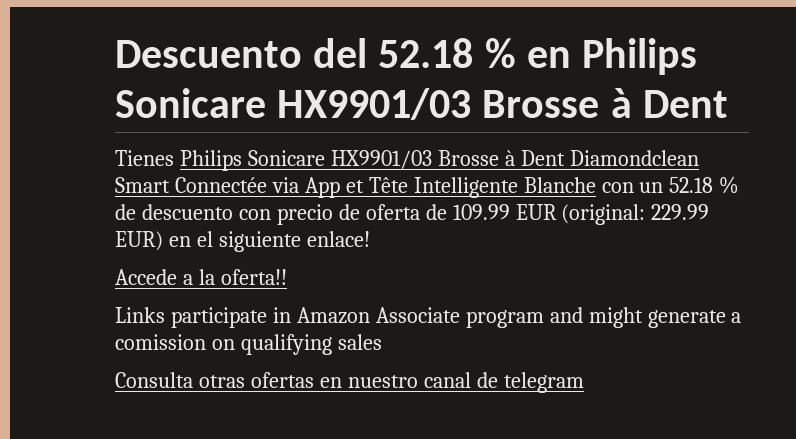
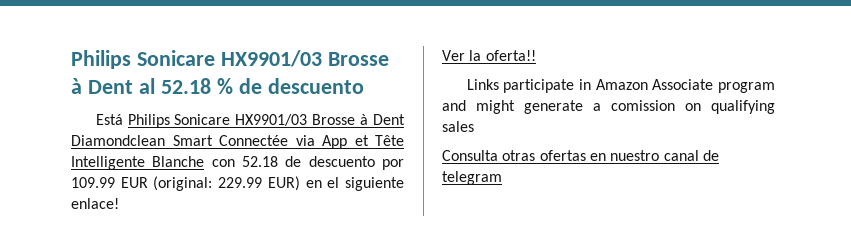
- Descuento del 52.18 % en Philips Sonicare HX9901/03 Brosse à Dent
- Tienes Philips Sonicare HX9901/03 Brosse à Dent Diamondclean Smart Connectée via App et Tête Intelligente Blanche con un 52.18 % de descuento con precio de oferta de 109.99 EUR (original: 229.99 EUR) en el siguiente enlace!
+ Philips Sonicare HX9901/03 Brosse à Dent al 52.18 % de descuento
+ Está Philips Sonicare HX9901/03 Brosse à Dent Diamondclean Smart Connectée via App et Tête Intelligente Blanche con 52.18 de descuento por 109.99 EUR (original: 229.99 EUR) en el siguiente enlace!
- Accede a la oferta!!
+ Ver la oferta!!

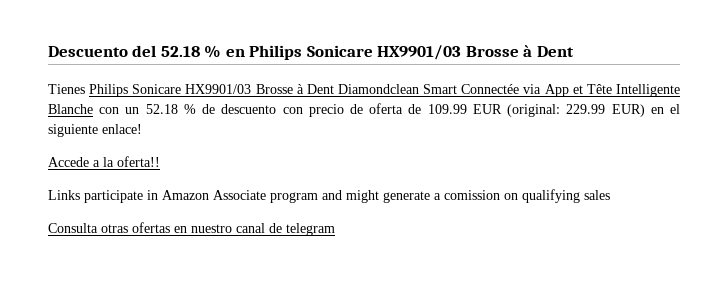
- Philips Sonicare HX9901/03 Brosse à Dent al 52.18 % de descuento
- Está Philips Sonicare HX9901/03 Brosse à Dent Diamondclean Smart Connectée via App et Tête Intelligente Blanche con 52.18 de descuento por 109.99 EUR (original: 229.99 EUR) en el siguiente enlace!
+ Descuento del 52.18 % en Philips Sonicare HX9901/03 Brosse à Dent
+ Tienes Philips Sonicare HX9901/03 Brosse à Dent Diamondclean Smart Connectée via App et Tête Intelligente Blanche con un 52.18 % de descuento con precio de oferta de 109.99 EUR (original: 229.99 EUR) en el siguiente enlace!
- Ver la oferta!!
+ Accede a la oferta!!

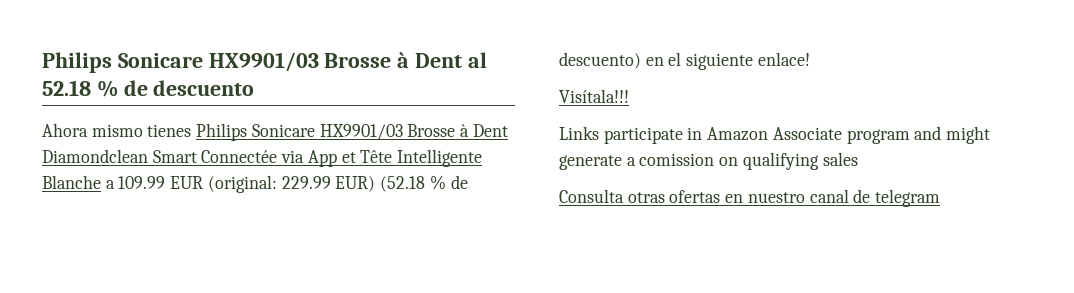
- Descuento del 52.18 % en Philips Sonicare HX9901/03 Brosse à Dent
- Tienes Philips Sonicare HX9901/03 Brosse à Dent Diamondclean Smart Connectée via App et Tête Intelligente Blanche con un 52.18 % de descuento con precio de oferta de 109.99 EUR (original: 229.99 EUR) en el siguiente enlace!
+ Philips Sonicare HX9901/03 Brosse à Dent al 52.18 % de descuento
+ Ahora mismo tienes Philips Sonicare HX9901/03 Brosse à Dent Diamondclean Smart Connectée via App et Tête Intelligente Blanche a 109.99 EUR (original: 229.99 EUR) (52.18 % de descuento) en el siguiente enlace!
- Accede a la oferta!!
+ Visítala!!!

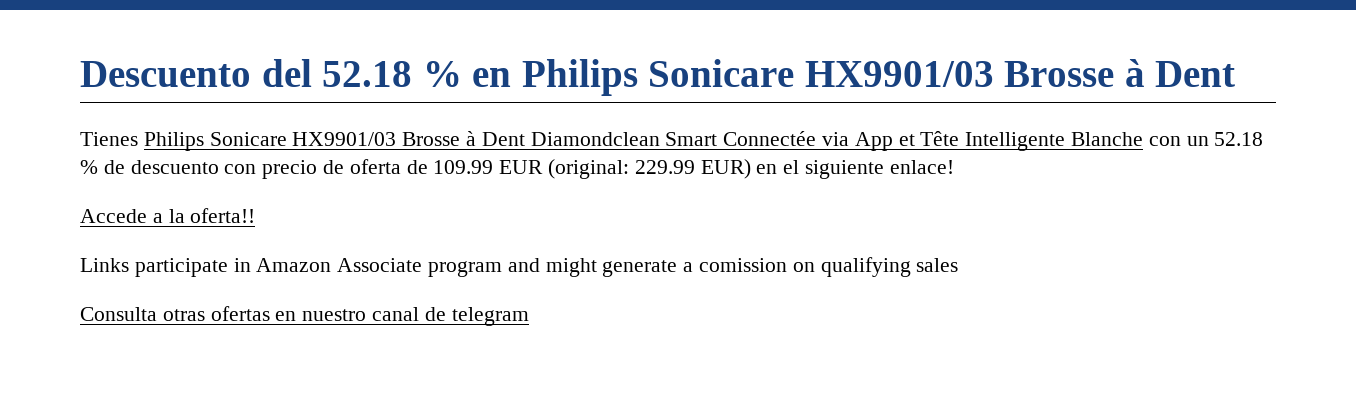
- Philips Sonicare HX9901/03 Brosse à Dent al 52.18 % de descuento
- Ahora mismo tienes Philips Sonicare HX9901/03 Brosse à Dent Diamondclean Smart Connectée via App et Tête Intelligente Blanche a 109.99 EUR (original: 229.99 EUR) (52.18 % de descuento) en el siguiente enlace!
+ Descuento del 52.18 % en Philips Sonicare HX9901/03 Brosse à Dent
+ Tienes Philips Sonicare HX9901/03 Brosse à Dent Diamondclean Smart Connectée via App et Tête Intelligente Blanche con un 52.18 % de descuento con precio de oferta de 109.99 EUR (original: 229.99 EUR) en el siguiente enlace!
- Visítala!!!
+ Accede a la oferta!!

